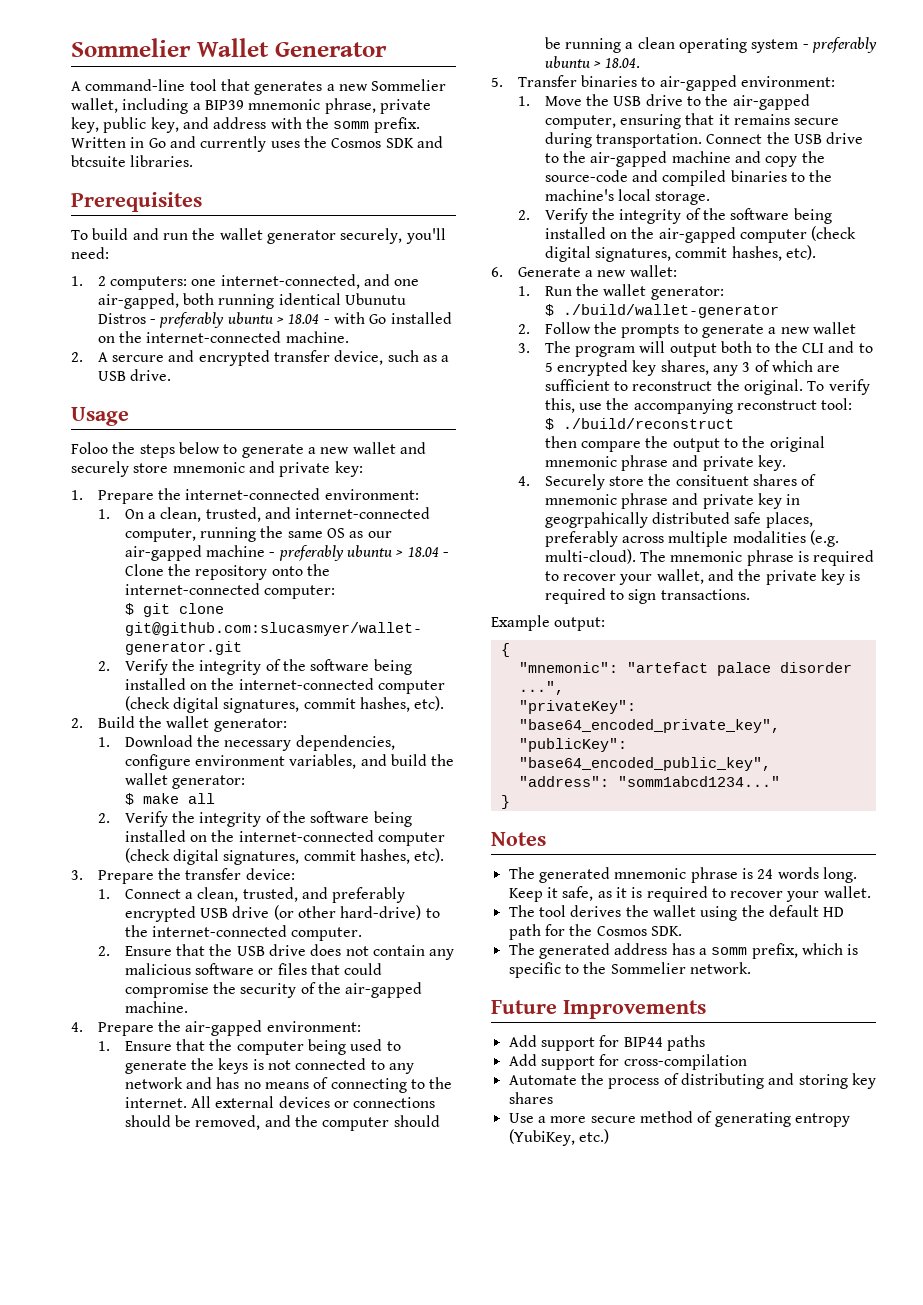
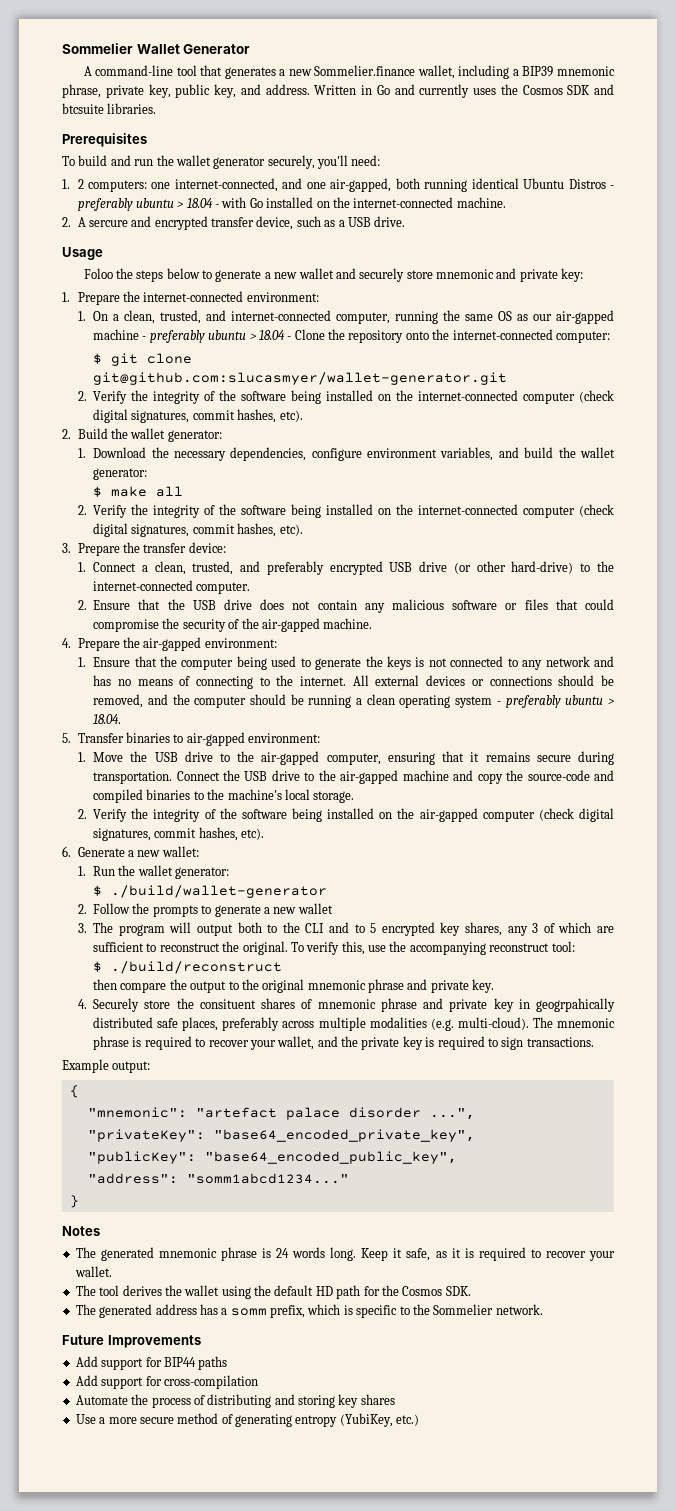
- A command-line tool that generates a new Sommelier wallet, including a BIP39 mnemonic phrase, private key, public key, and address with the somm prefix.
+ A command-line tool that generates a new Sommelier.finance wallet, including a BIP39 mnemonic phrase, private key, public key, and address.
- 1. 2 computers: one internet-connected, and one air-gapped, both running identical Ubunutu Distros - preferably ubuntu > 18.04 - with Go installed on the internet-connected machine.
+ 1. 2 computers: one internet-connected, and one air-gapped, both running identical Ubuntu Distros - preferably ubuntu > 18.04 - with Go installed on the internet-connected machine.

